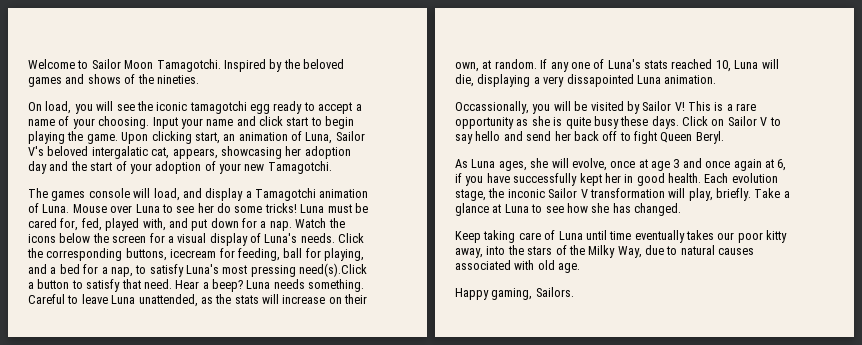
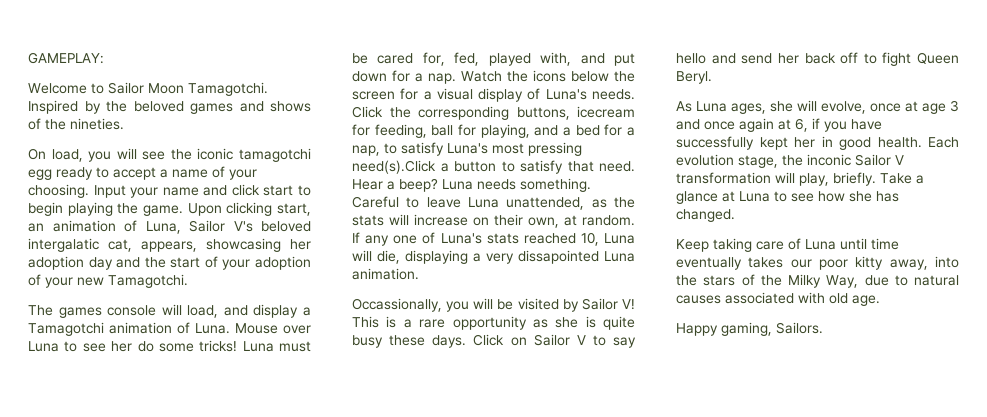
+ GAMEPLAY:

